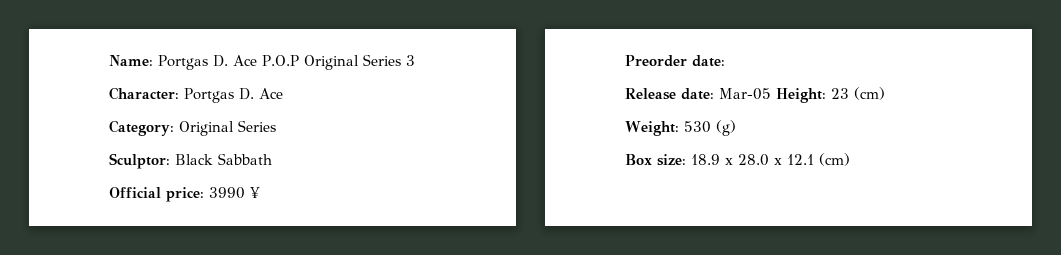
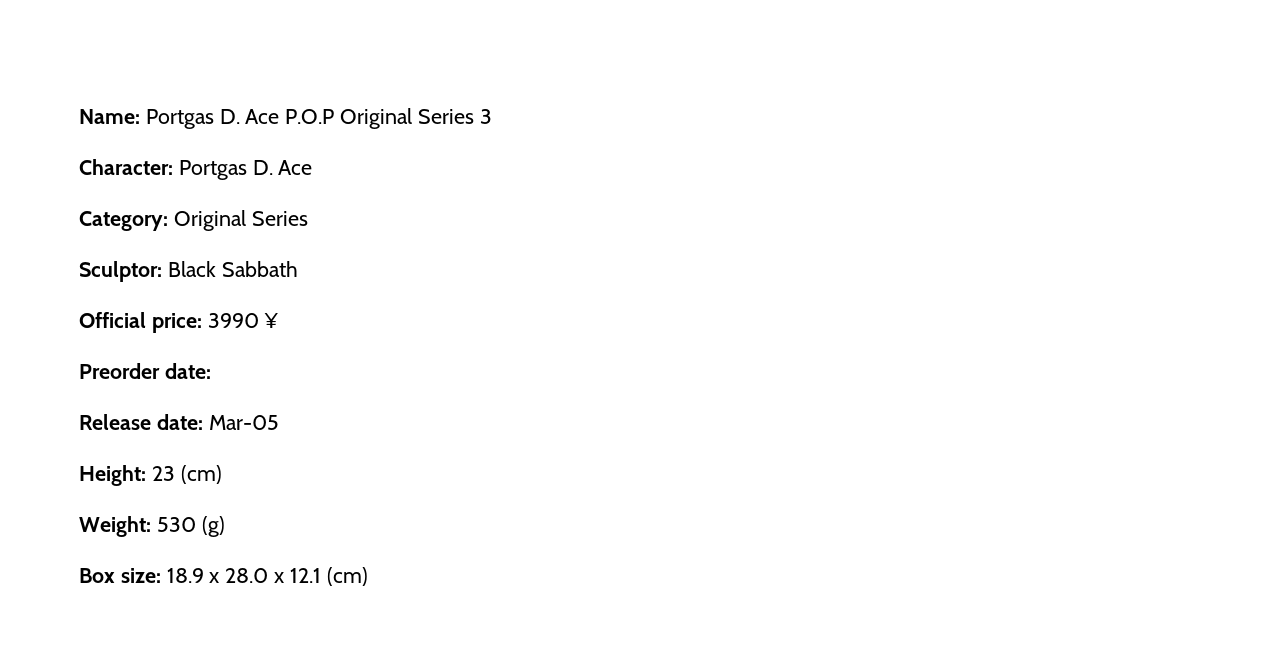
- Release date: Mar-05 Height: 23 (cm)
+ Release date: Mar-05
+ Height: 23 (cm)

